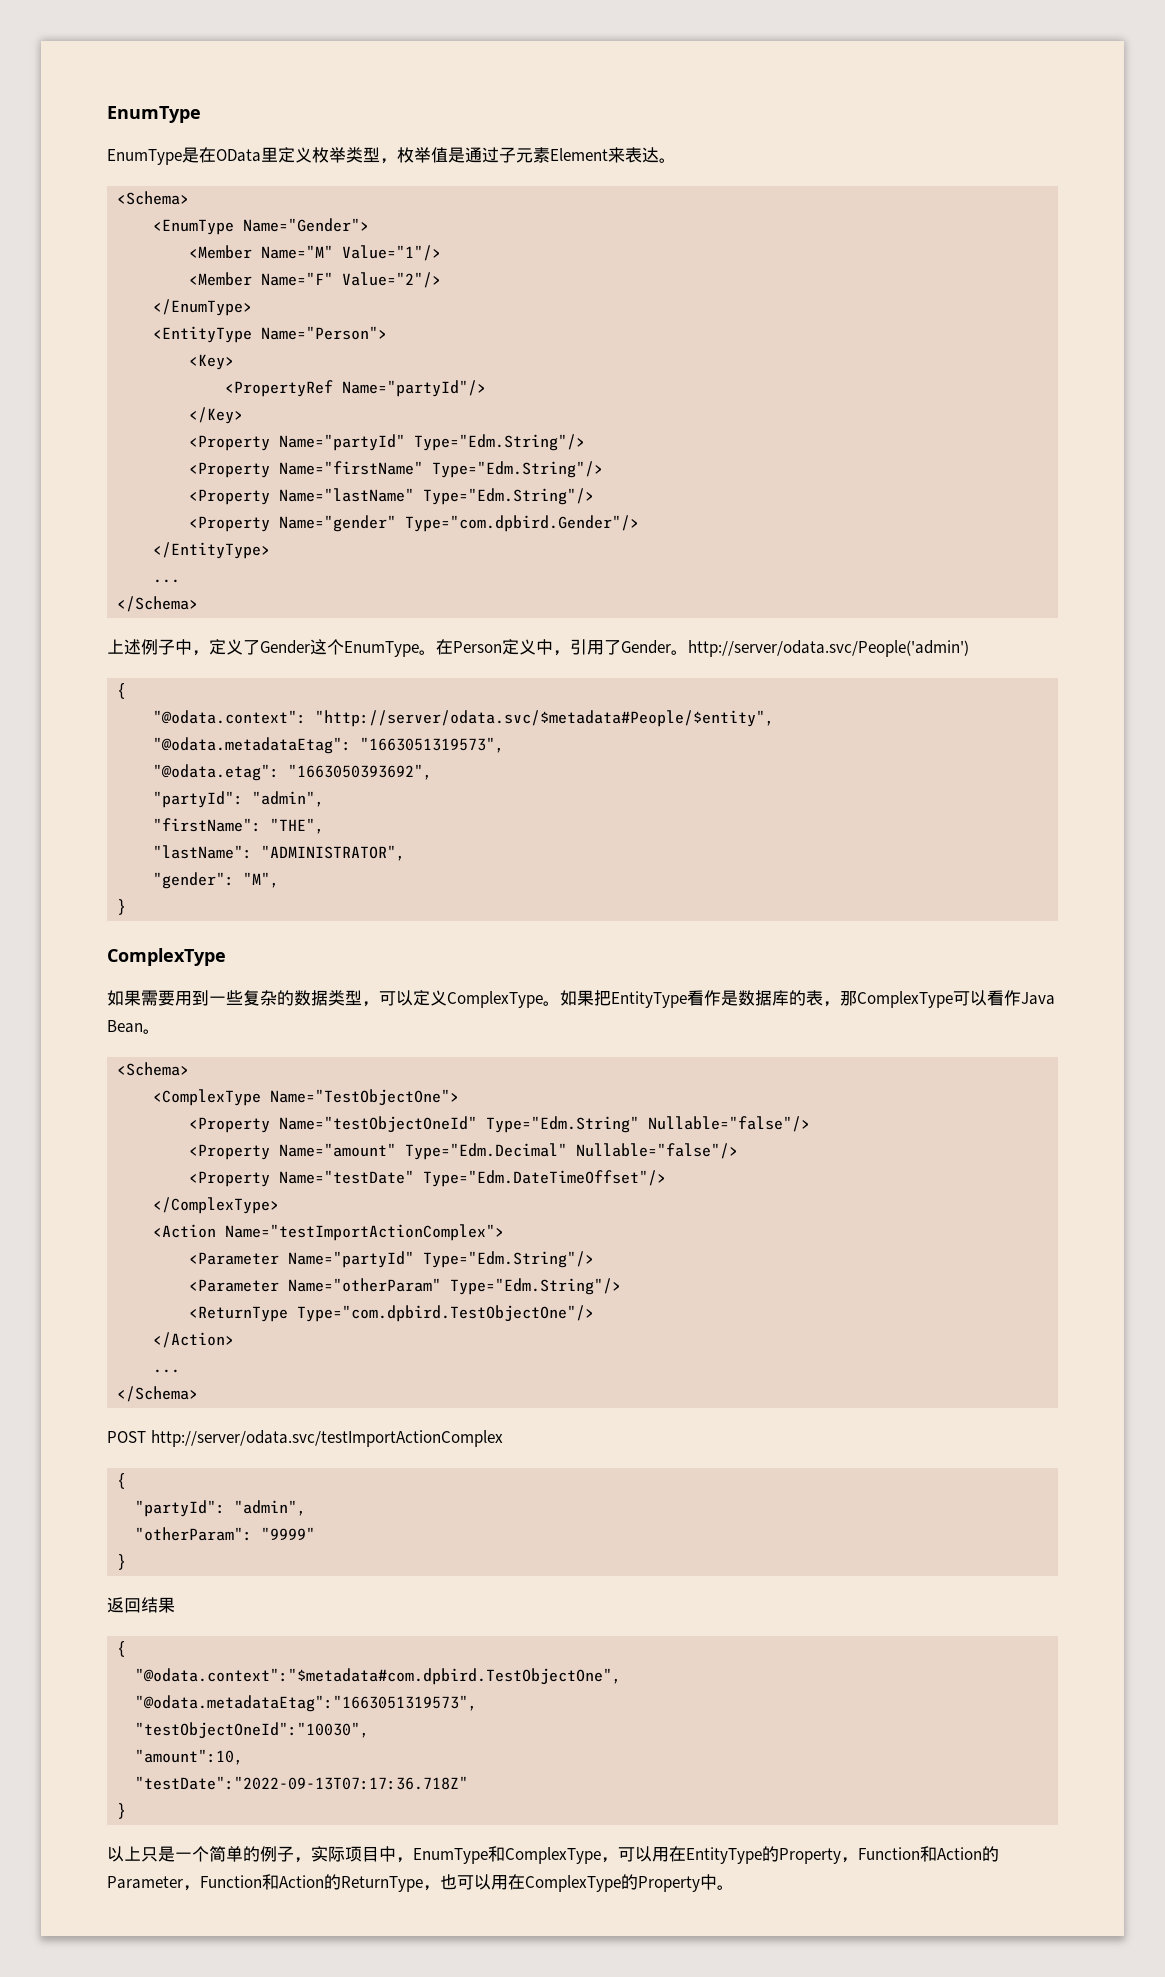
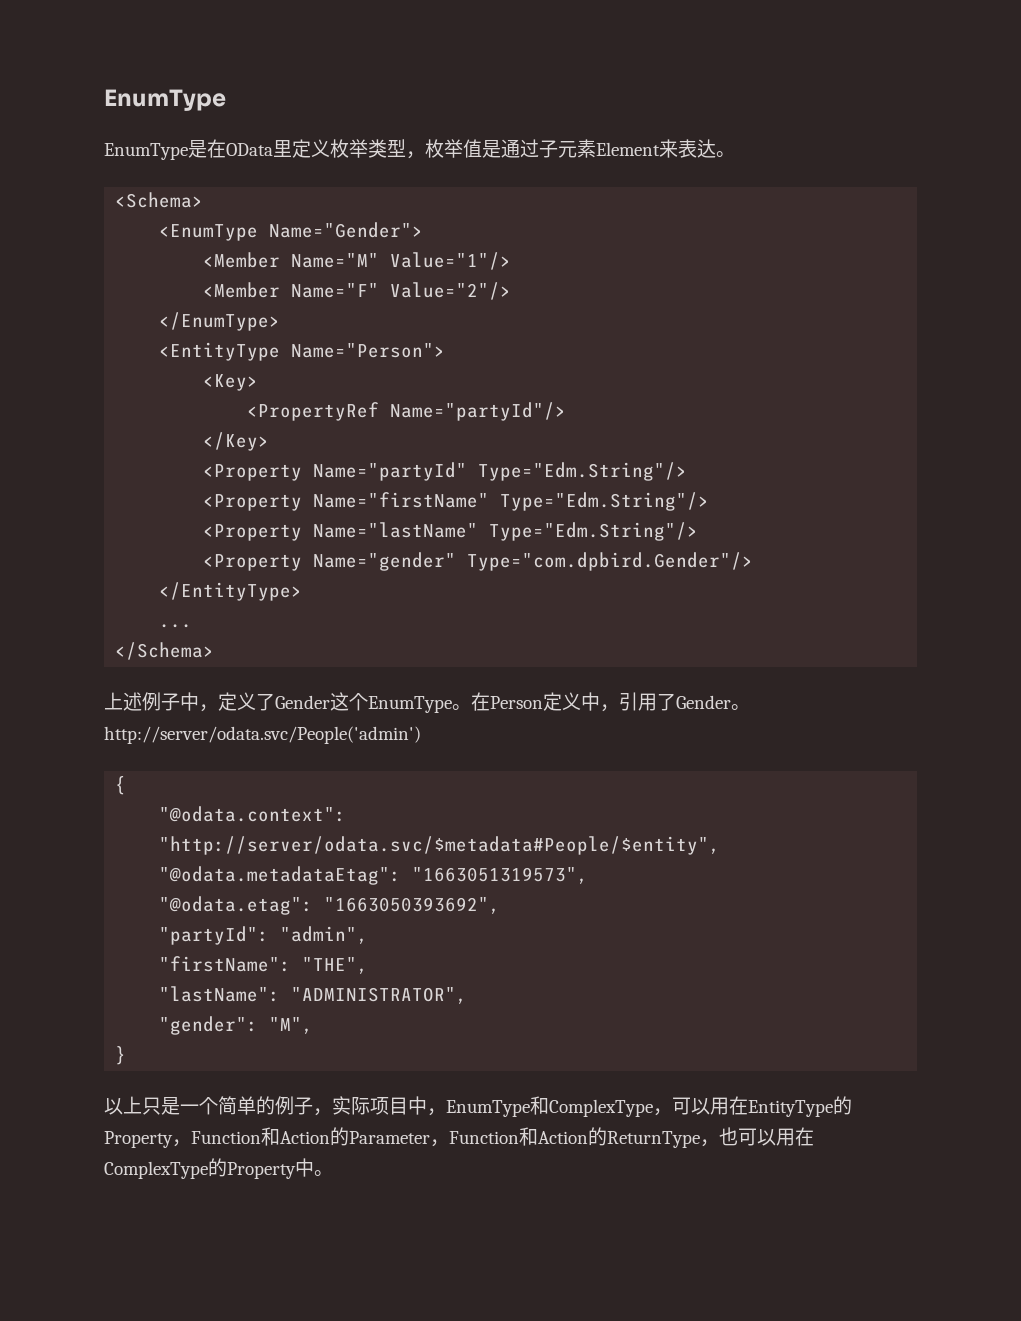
  "gender": "M",
- }
- ComplexType
- 如果需要用到一些复杂的数据类型，可以定义ComplexType。如果把EntityType看作是数据库的表，那ComplexType可以看作Java Bean。
- <Schema>
- <ComplexType Name="TestObjectOne">
- <Property Name="testObjectOneId" Type="Edm.String" Nullable="false"/>
- <Property Name="amount" Type="Edm.Decimal" Nullable="false"/>
- <Property Name="testDate" Type="Edm.DateTimeOffset"/>
- </ComplexType>
- <Action Name="testImportActionComplex">
- <Parameter Name="partyId" Type="Edm.String"/>
- <Parameter Name="otherParam" Type="Edm.String"/>
- <ReturnType Type="com.dpbird.TestObjectOne"/>
- </Action>
- ...
- </Schema>
- POST http://server/odata.svc/testImportActionComplex
- {
- "partyId": "admin",
- "otherParam": "9999"
- }
- 返回结果
- {
- "@odata.context":"$metadata#com.dpbird.TestObjectOne",
- "@odata.metadataEtag":"1663051319573",
- "testObjectOneId":"10030",
- "amount":10,
- "testDate":"2022-09-13T07:17:36.718Z"

